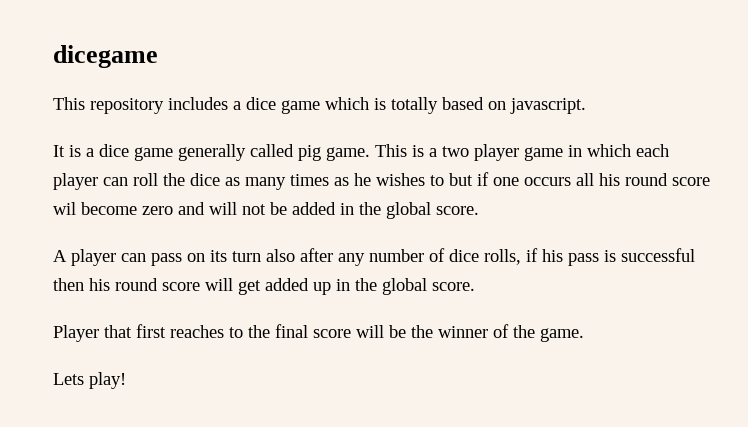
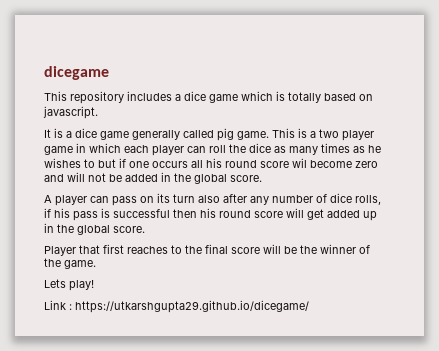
+ Link : https://utkarshgupta29.github.io/dicegame/

